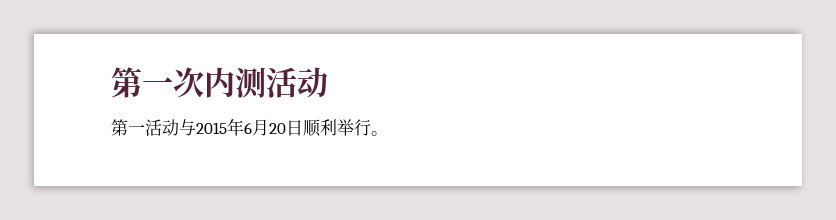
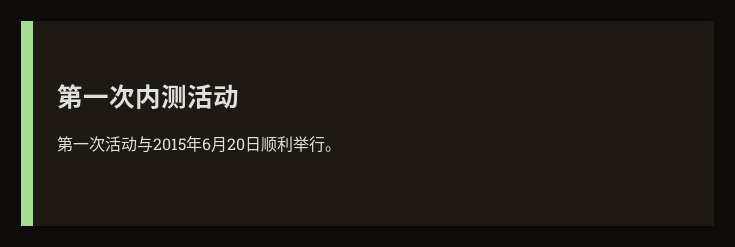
- 第一活动与2015年6月20日顺利举行。
+ 第一次活动与2015年6月20日顺利举行。

